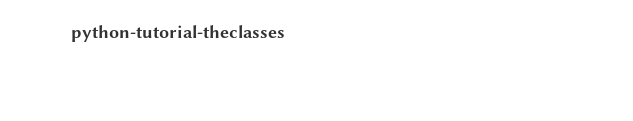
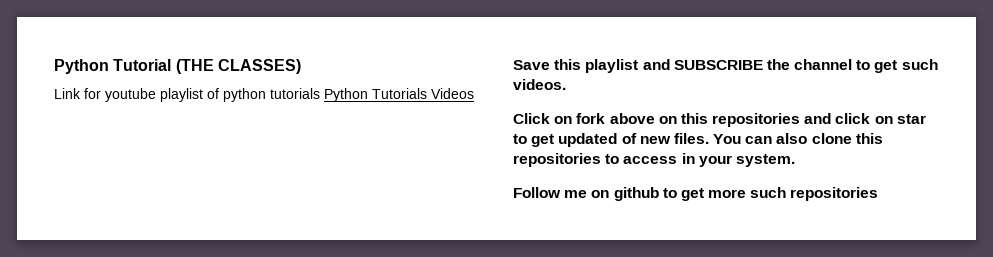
- python-tutorial-theclasses
+ Python Tutorial (THE CLASSES)
+ Link for youtube playlist of python tutorials Python Tutorials Videos
+ Save this playlist and SUBSCRIBE the channel to get such videos.
+ Click on fork above on this repositories and click on star to get updated of new files. You can also clone this repositories to access in your system.
+ Follow me on github to get more such repositories

